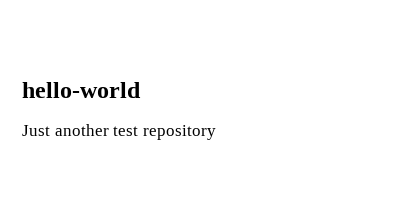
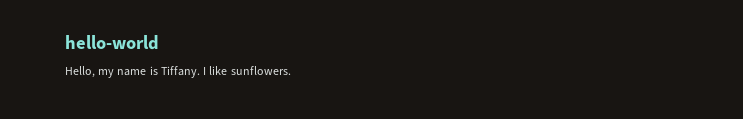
- Just another test repository
+ Hello, my name is Tiffany. I like sunflowers.

